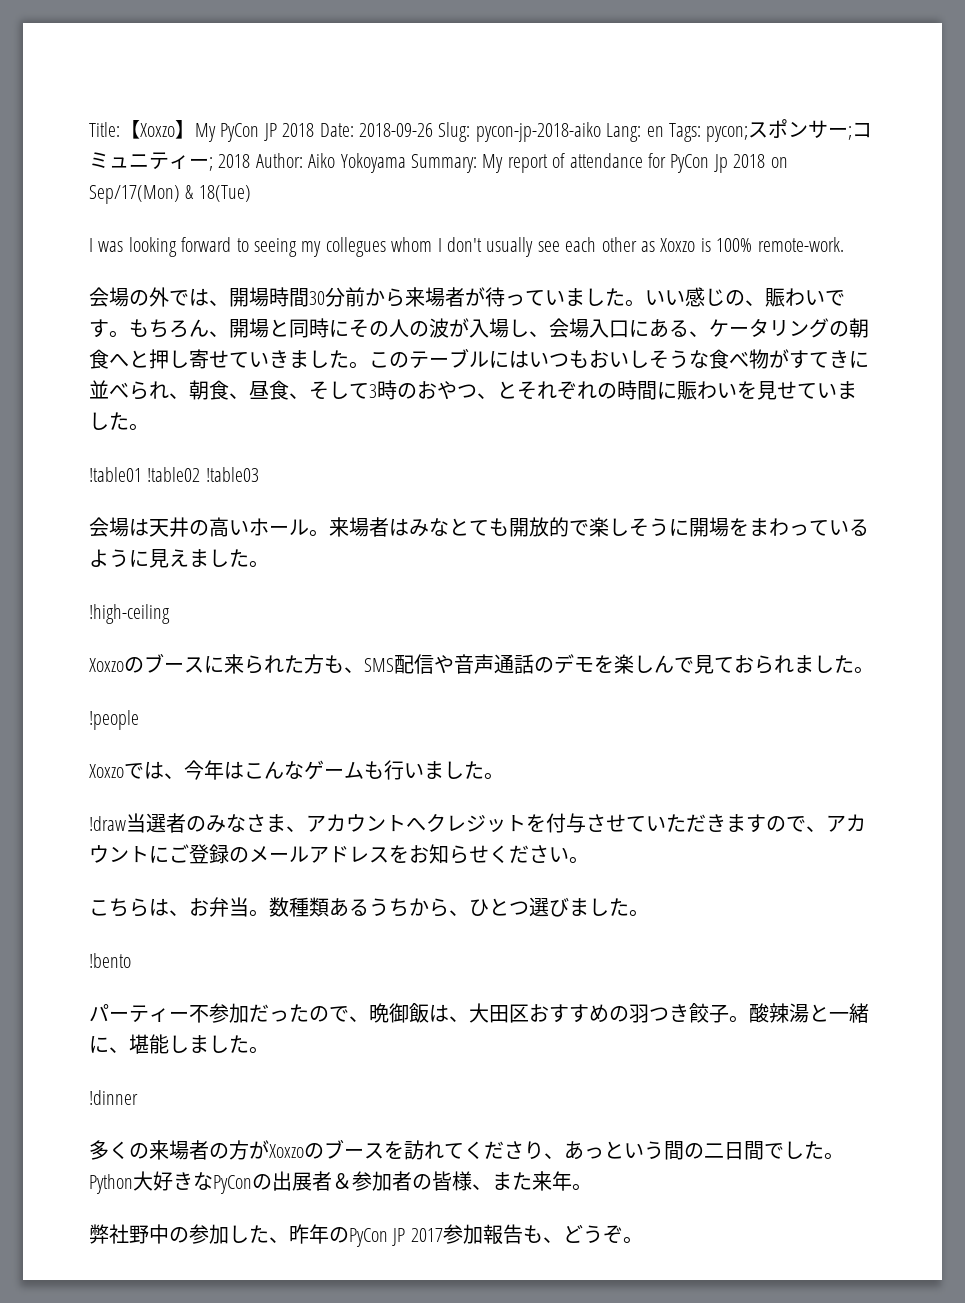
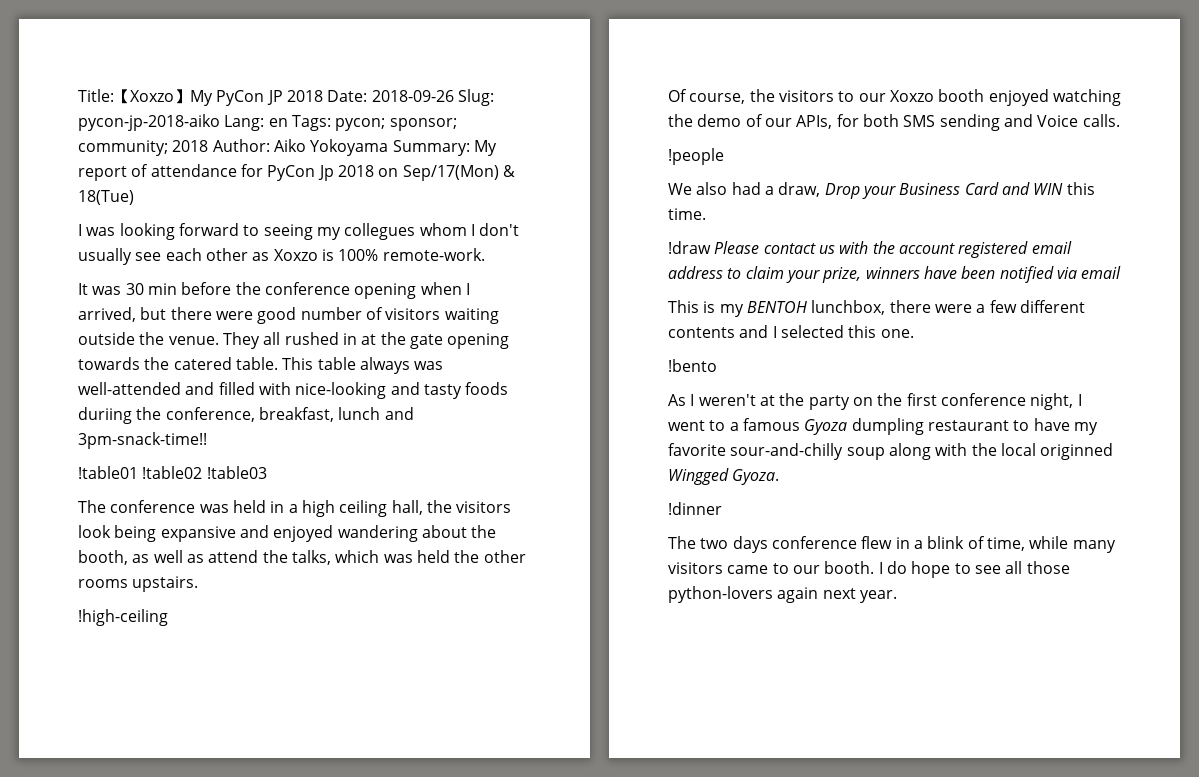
- Title:【Xoxzo】My PyCon JP 2018 Date: 2018-09-26 Slug: pycon-jp-2018-aiko Lang: en Tags: pycon;スポンサー;コミュニティー; 2018 Author: Aiko Yokoyama Summary: My report of attendance for PyCon Jp 2018 on Sep/17(Mon) & 18(Tue)
+ Title:【Xoxzo】My PyCon JP 2018 Date: 2018-09-26 Slug: pycon-jp-2018-aiko Lang: en Tags: pycon; sponsor; community; 2018 Author: Aiko Yokoyama Summary: My report of attendance for PyCon Jp 2018 on Sep/17(Mon) & 18(Tue)
- 会場の外では、開場時間30分前から来場者が待っていました。いい感じの、賑わいです。もちろん、開場と同時にその人の波が入場し、会場入口にある、ケータリングの朝食へと押し寄せていきました。このテーブルにはいつもおいしそうな食べ物がすてきに並べられ、朝食、昼食、そして3時のおやつ、とそれぞれの時間に賑わいを見せていました。
+ It was 30 min before the conference opening when I arrived, but there were good number of visitors waiting outside the venue. They all rushed in at the gate opening towards the catered table. This table always was well-attended and filled with nice-looking and tasty foods duriing the conference, breakfast, lunch and 3pm-snack-time!!
  !table01 !table02 !table03
- 会場は天井の高いホール。来場者はみなとても開放的で楽しそうに開場をまわっているように見えました。
+ The conference was held in a high ceiling hall, the visitors look being expansive and enjoyed wandering about the booth, as well as attend the talks, which was held the other rooms upstairs.
  !high-ceiling
- Xoxzoのブースに来られた方も、SMS配信や音声通話のデモを楽しんで見ておられました。
+ Of course, the visitors to our Xoxzo booth enjoyed watching the demo of our APIs, for both SMS sending and Voice calls.
  !people
- Xoxzoでは、今年はこんなゲームも行いました。
- !draw当選者のみなさま、アカウントへクレジットを付与させていただきますので、アカウントにご登録のメールアドレスをお知らせください。
- こちらは、お弁当。数種類あるうちから、ひとつ選びました。
+ We also had a draw, Drop your Business Card and WIN this time.
+ !draw Please contact us with the account registered email address to claim your prize, winners have been notified via email
+ This is my BENTOH lunchbox, there were a few different contents and I selected this one.
  !bento
- パーティー不参加だったので、晩御飯は、大田区おすすめの羽つき餃子。酸辣湯と一緒に、堪能しました。
+ As I weren't at the party on the first conference night, I went to a famous Gyoza dumpling restaurant to have my favorite sour-and-chilly soup along with the local originned Wingged Gyoza.
  !dinner
- 多くの来場者の方がXoxzoのブースを訪れてくださり、あっという間の二日間でした。Python大好きなPyConの出展者＆参加者の皆様、また来年。
- 弊社野中の参加した、昨年のPyCon JP 2017参加報告も、どうぞ。
+ The two days conference flew in a blink of time, while many visitors came to our booth. I do hope to see all those python-lovers again next year.

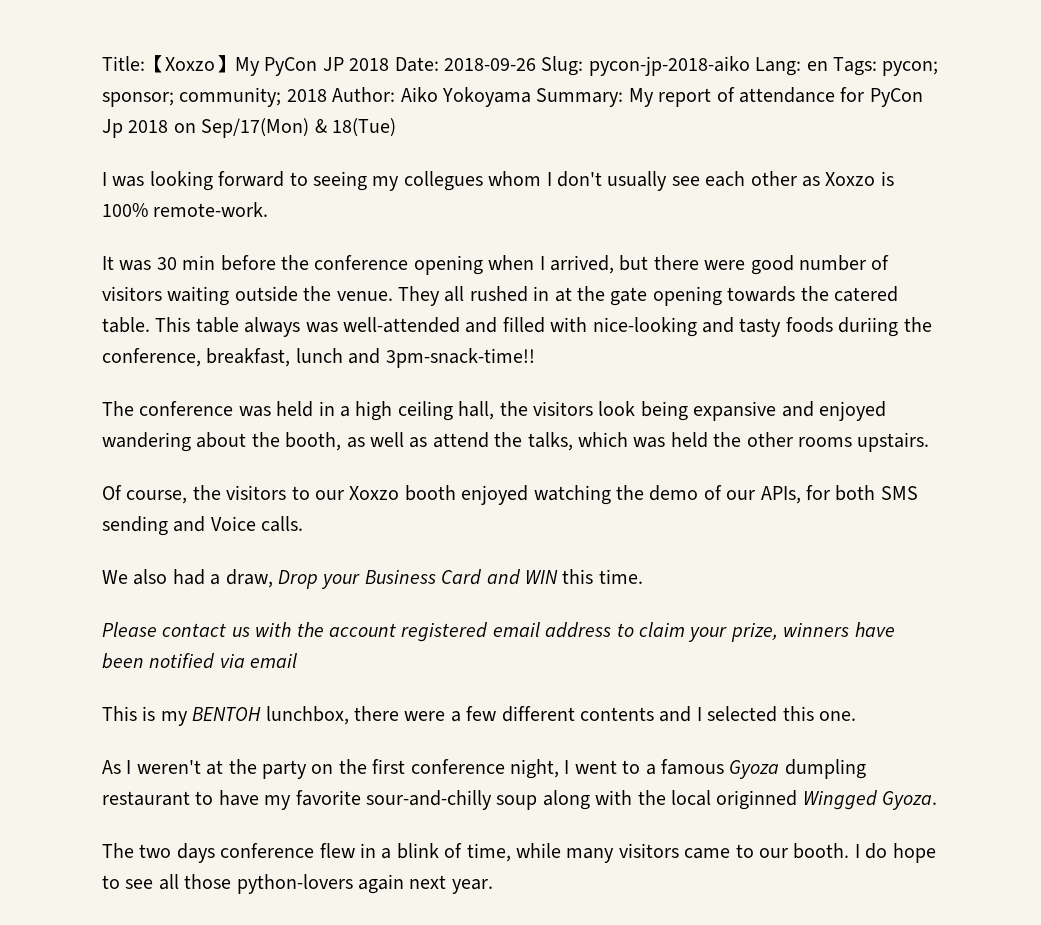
- !table01 !table02 !table03
- !high-ceiling
- !people
- !draw Please contact us with the account registered email address to claim your prize, winners have been notified via email
+ Please contact us with the account registered email address to claim your prize, winners have been notified via email
- !bento
- !dinner

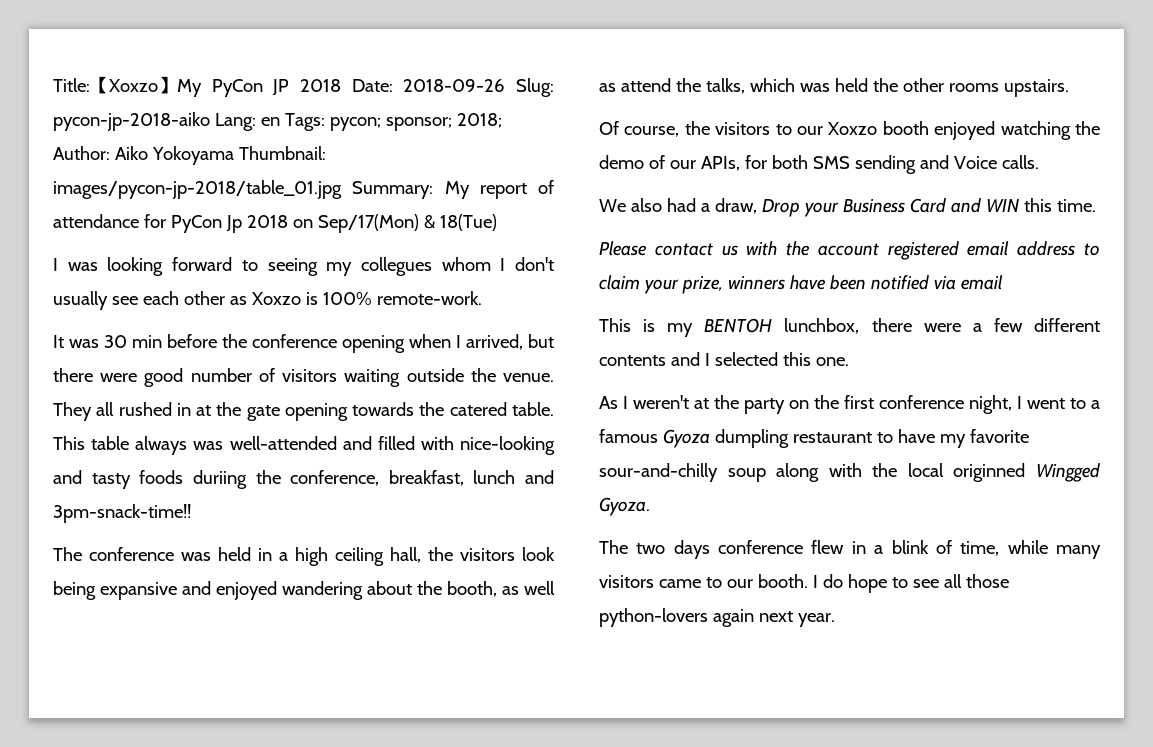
- Title:【Xoxzo】My PyCon JP 2018 Date: 2018-09-26 Slug: pycon-jp-2018-aiko Lang: en Tags: pycon; sponsor; community; 2018 Author: Aiko Yokoyama Summary: My report of attendance for PyCon Jp 2018 on Sep/17(Mon) & 18(Tue)
+ Title:【Xoxzo】My PyCon JP 2018 Date: 2018-09-26 Slug: pycon-jp-2018-aiko Lang: en Tags: pycon; sponsor; 2018; Author: Aiko Yokoyama Thumbnail: images/pycon-jp-2018/table_01.jpg Summary: My report of attendance for PyCon Jp 2018 on Sep/17(Mon) & 18(Tue)

